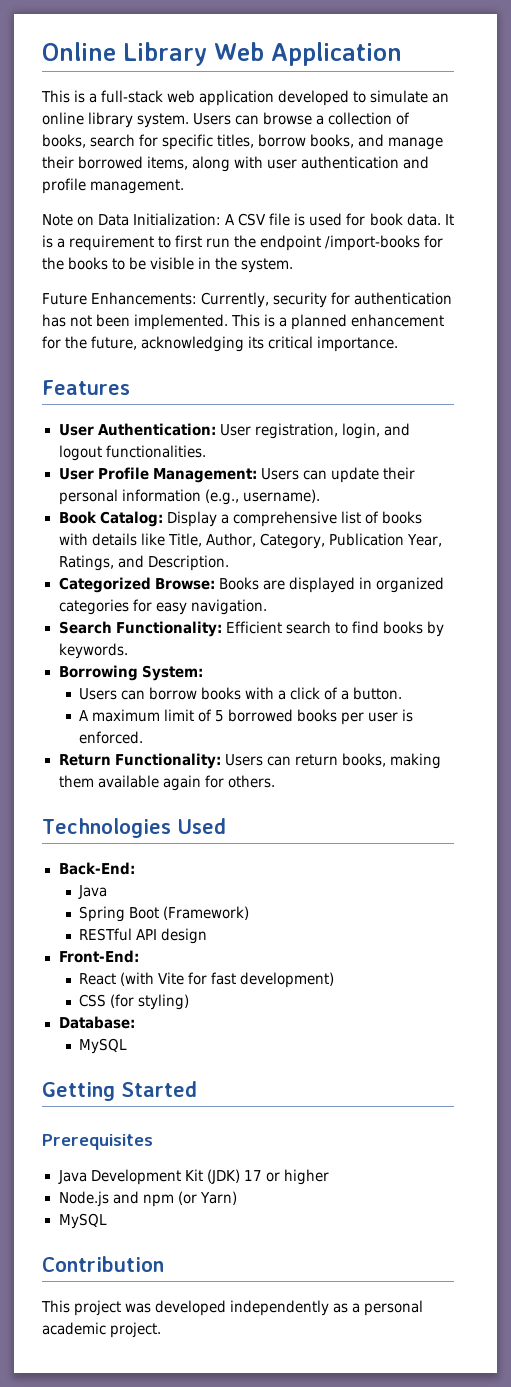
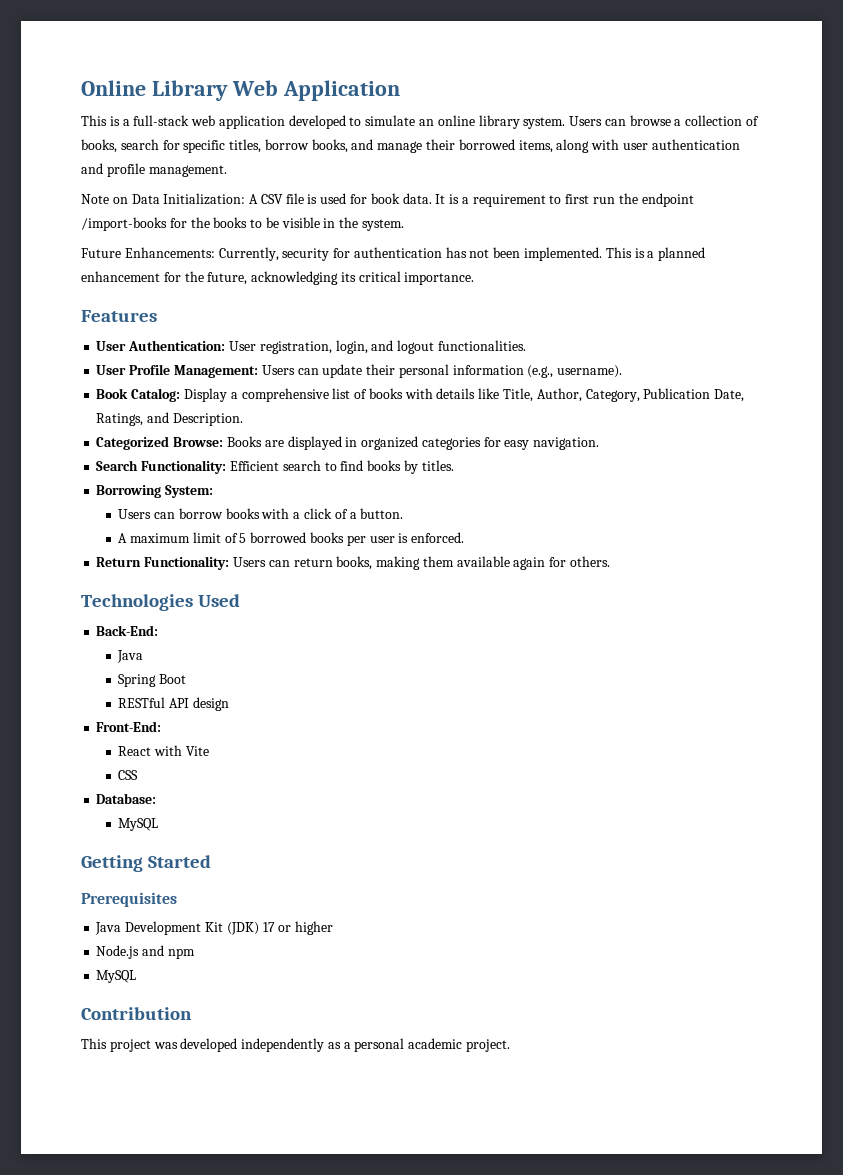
- Book Catalog: Display a comprehensive list of books with details like Title, Author, Category, Publication Year, Ratings, and Description.
+ Book Catalog: Display a comprehensive list of books with details like Title, Author, Category, Publication Date, Ratings, and Description.
- Search Functionality: Efficient search to find books by keywords.
+ Search Functionality: Efficient search to find books by titles.
- Spring Boot (Framework)
+ Spring Boot
- React (with Vite for fast development)
+ React with Vite
- CSS (for styling)
+ CSS
- Node.js and npm (or Yarn)
+ Node.js and npm

